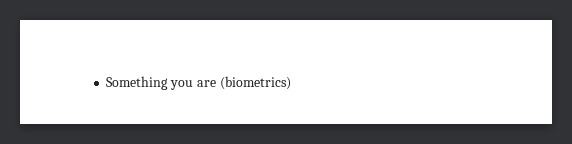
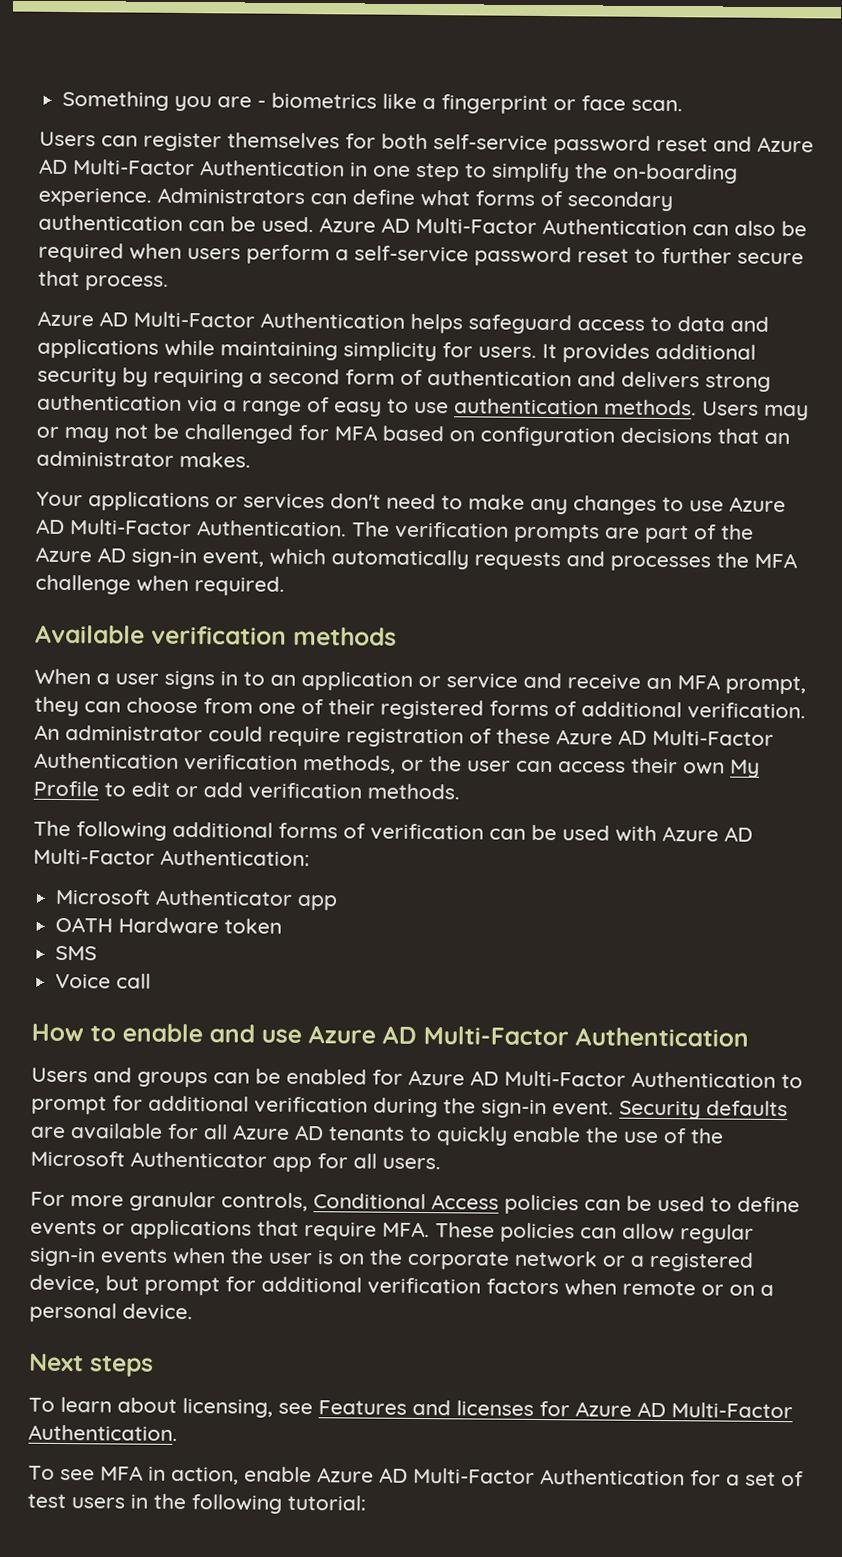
- Something you are (biometrics)
+ Something you are - biometrics like a fingerprint or face scan.
+ Users can register themselves for both self-service password reset and Azure AD Multi-Factor Authentication in one step to simplify the on-boarding experience. Administrators can define what forms of secondary authentication can be used. Azure AD Multi-Factor Authentication can also be required when users perform a self-service password reset to further secure that process.
+ Azure AD Multi-Factor Authentication helps safeguard access to data and applications while maintaining simplicity for users. It provides additional security by requiring a second form of authentication and delivers strong authentication via a range of easy to use authentication methods. Users may or may not be challenged for MFA based on configuration decisions that an administrator makes.
+ Your applications or services don't need to make any changes to use Azure AD Multi-Factor Authentication. The verification prompts are part of the Azure AD sign-in event, which automatically requests and processes the MFA challenge when required.
+ Available verification methods
+ When a user signs in to an application or service and receive an MFA prompt, they can choose from one of their registered forms of additional verification. An administrator could require registration of these Azure AD Multi-Factor Authentication verification methods, or the user can access their own My Profile to edit or add verification methods.
+ The following additional forms of verification can be used with Azure AD Multi-Factor Authentication:
+ Microsoft Authenticator app
+ OATH Hardware token
+ SMS
+ Voice call
+ How to enable and use Azure AD Multi-Factor Authentication
+ Users and groups can be enabled for Azure AD Multi-Factor Authentication to prompt for additional verification during the sign-in event. Security defaults are available for all Azure AD tenants to quickly enable the use of the Microsoft Authenticator app for all users.
+ For more granular controls, Conditional Access policies can be used to define events or applications that require MFA. These policies can allow regular sign-in events when the user is on the corporate network or a registered device, but prompt for additional verification factors when remote or on a personal device.
+ Next steps
+ To learn about licensing, see Features and licenses for Azure AD Multi-Factor Authentication.
+ To see MFA in action, enable Azure AD Multi-Factor Authentication for a set of test users in the following tutorial:

